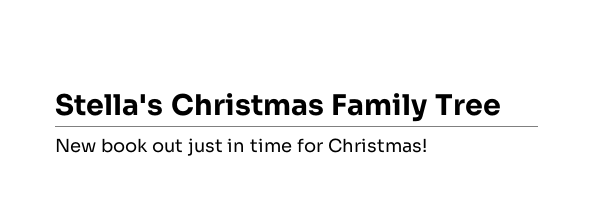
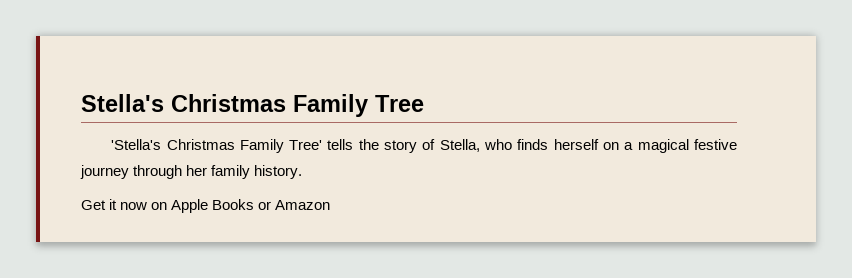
- New book out just in time for Christmas!
+ 'Stella's Christmas Family Tree' tells the story of Stella, who finds herself on a magical festive journey through her family history.
+ Get it now on Apple Books or Amazon

